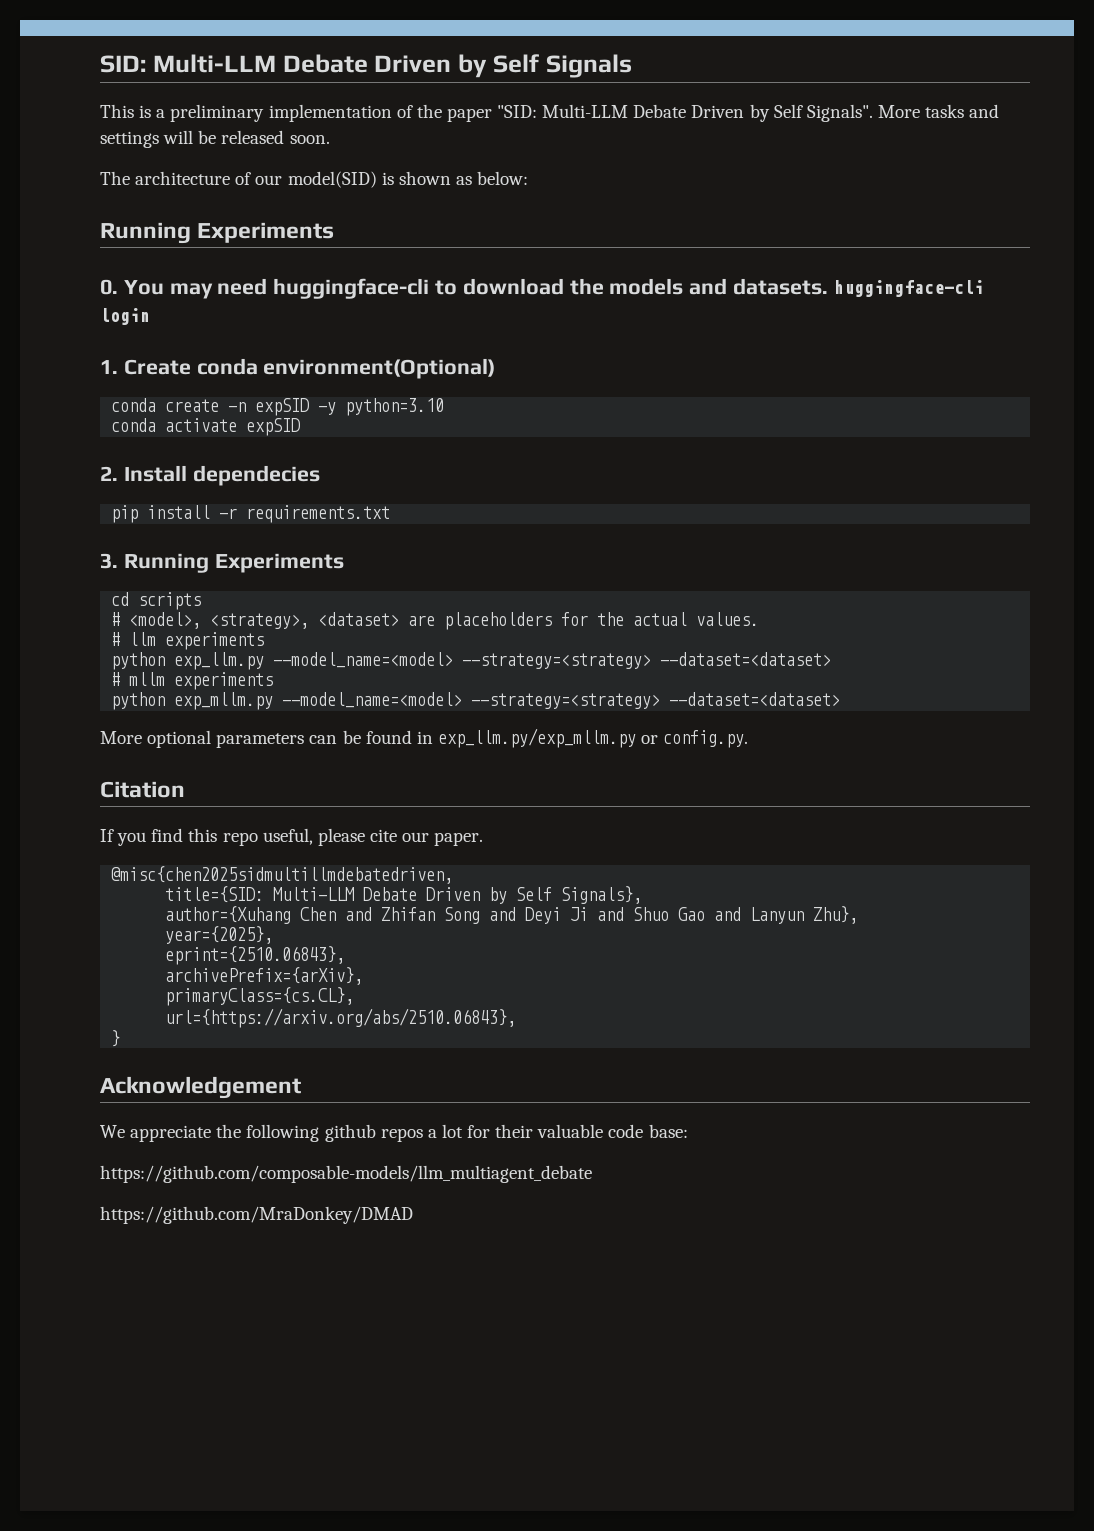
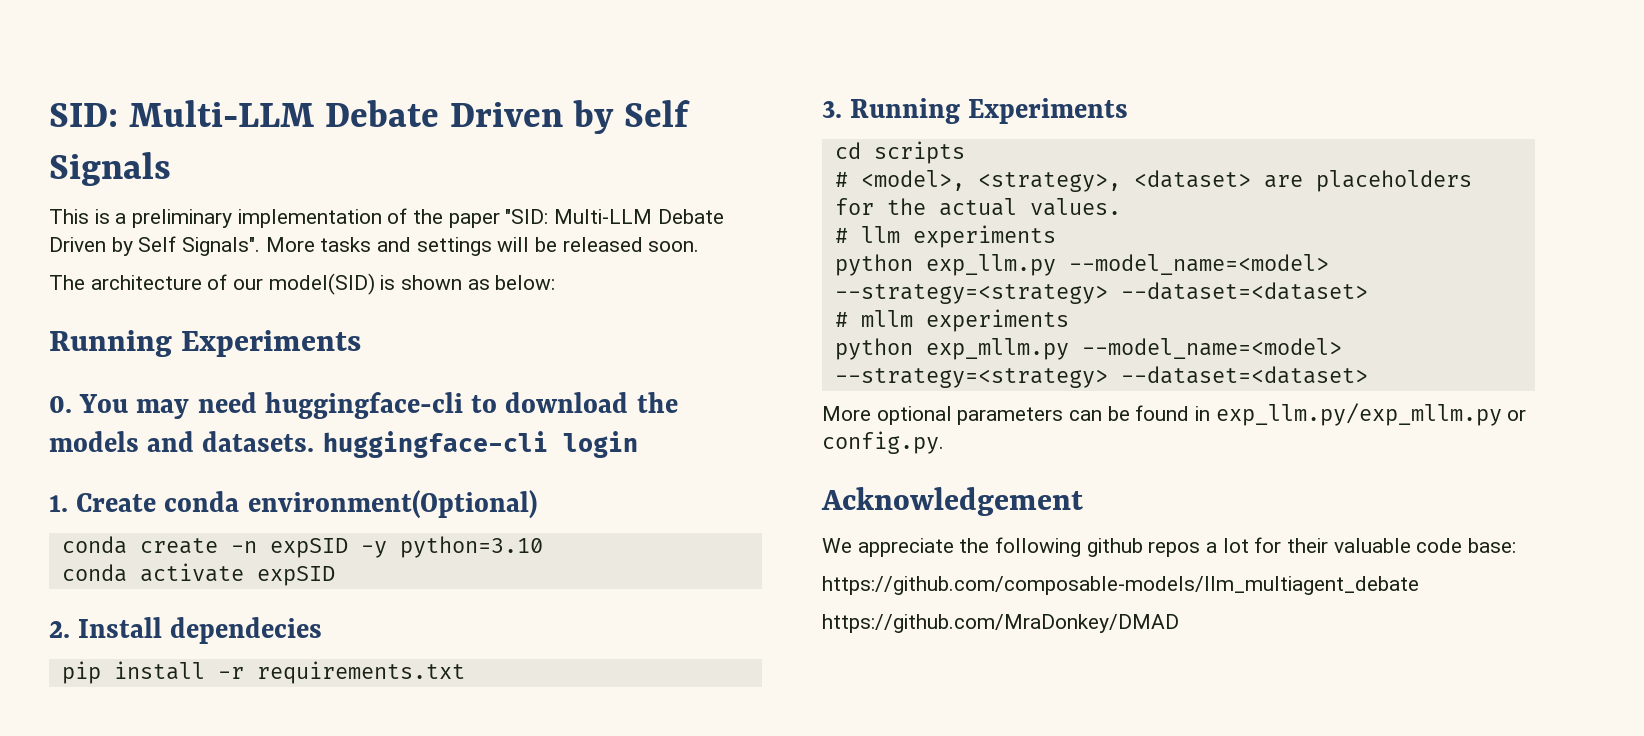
- Citation
- If you find this repo useful, please cite our paper.
- @misc{chen2025sidmultillmdebatedriven,
- title={SID: Multi-LLM Debate Driven by Self Signals},
- author={Xuhang Chen and Zhifan Song and Deyi Ji and Shuo Gao and Lanyun Zhu},
- year={2025},
- eprint={2510.06843},
- archivePrefix={arXiv},
- primaryClass={cs.CL},
- url={https://arxiv.org/abs/2510.06843},
- }

